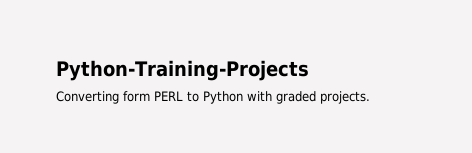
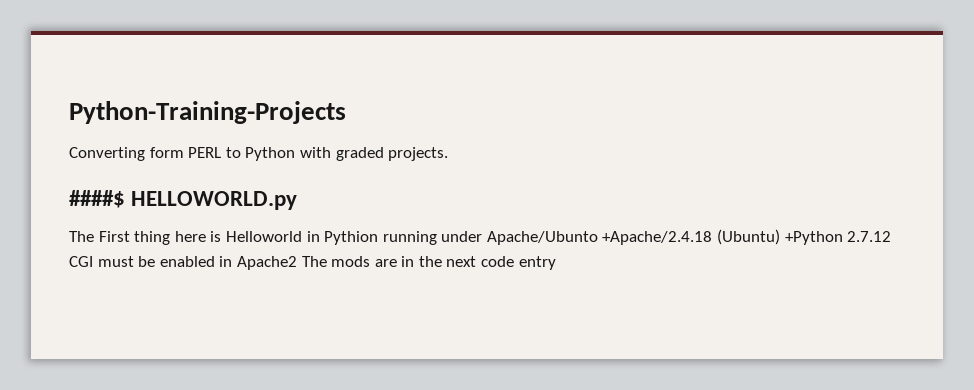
+ ####$ HELLOWORLD.py
+ The First thing here is Helloworld in Pythion running under Apache/Ubunto +Apache/2.4.18 (Ubuntu) +Python 2.7.12 CGI must be enabled in Apache2 The mods are in the next code entry

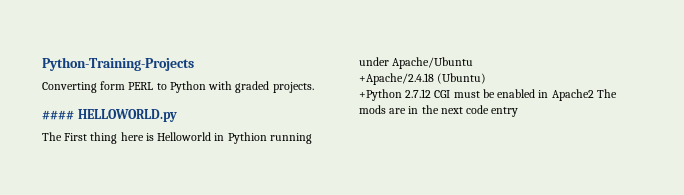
- ####$ HELLOWORLD.py
+ #### HELLOWORLD.py
- The First thing here is Helloworld in Pythion running under Apache/Ubunto +Apache/2.4.18 (Ubuntu) +Python 2.7.12 CGI must be enabled in Apache2 The mods are in the next code entry
+ The First thing here is Helloworld in Pythion running under Apache/Ubuntu
+ +Apache/2.4.18 (Ubuntu)
+ +Python 2.7.12 CGI must be enabled in Apache2 The mods are in the next code entry

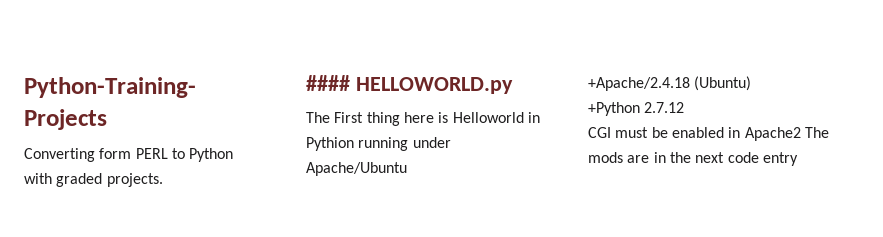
- +Python 2.7.12 CGI must be enabled in Apache2 The mods are in the next code entry
+ +Python 2.7.12
+ CGI must be enabled in Apache2 The mods are in the next code entry

